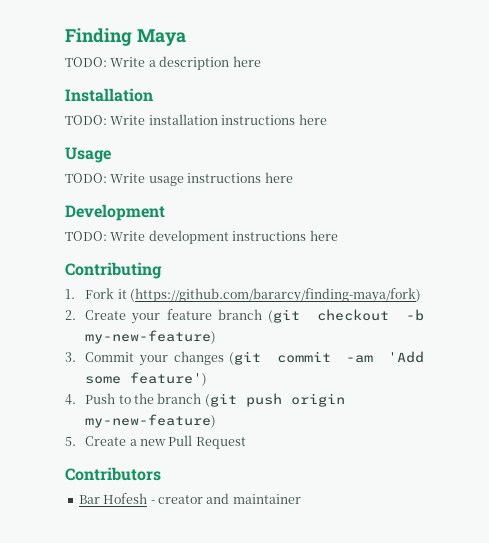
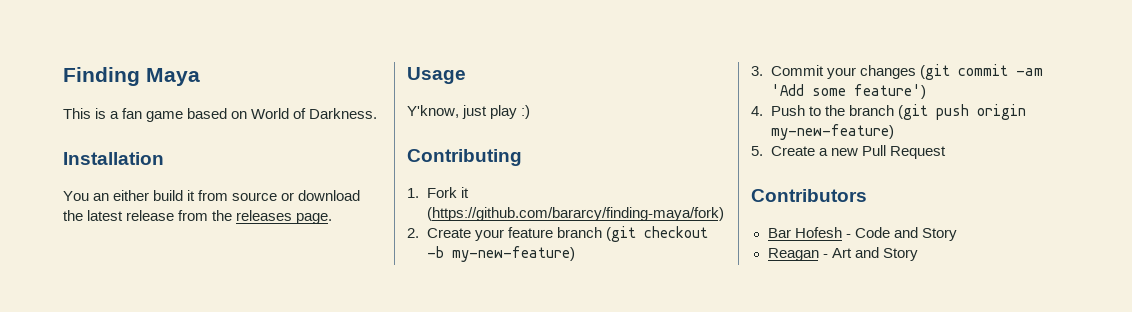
- TODO: Write a description here
+ This is a fan game based on World of Darkness.
  Installation
- TODO: Write installation instructions here
+ You an either build it from source or download the latest release from the releases page.
  Usage
- TODO: Write usage instructions here
- Development
- TODO: Write development instructions here
+ Y'know, just play :)
- Bar Hofesh - creator and maintainer
+ Bar Hofesh - Code and Story
+ Reagan - Art and Story

